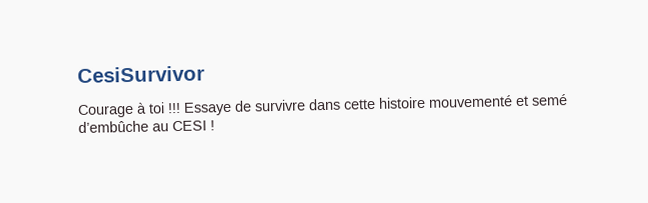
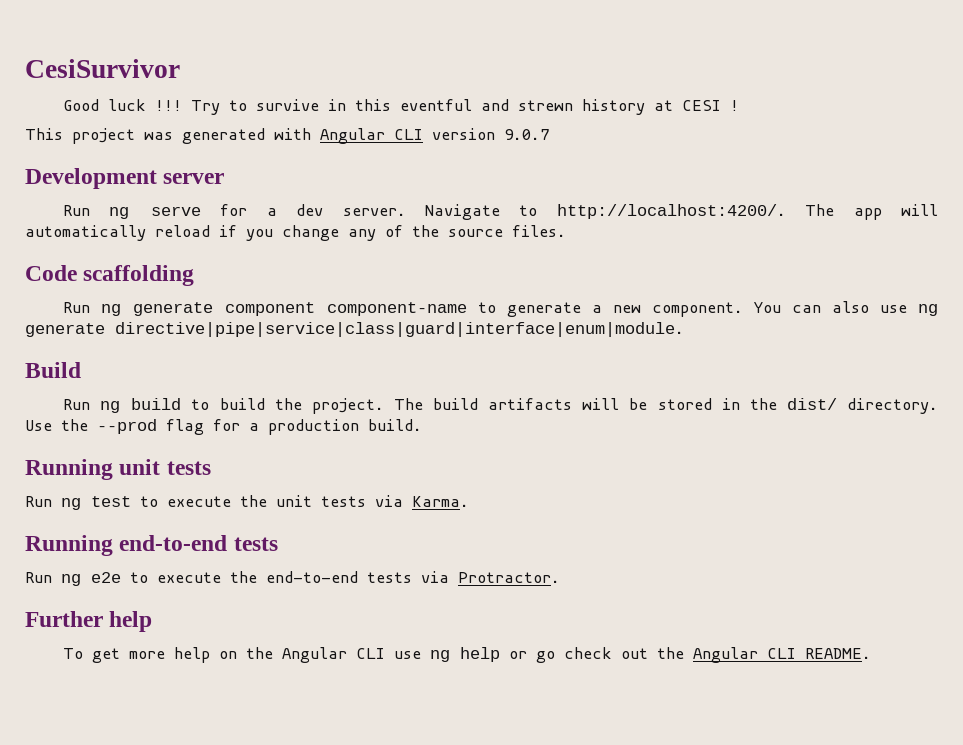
- Courage à toi !!! Essaye de survivre dans cette histoire mouvementé et semé d’embûche au CESI !
+ Good luck !!! Try to survive in this eventful and strewn history at CESI !
+ This project was generated with Angular CLI version 9.0.7
+ Development server
+ Run ng serve for a dev server. Navigate to http://localhost:4200/. The app will automatically reload if you change any of the source files.
+ Code scaffolding
+ Run ng generate component component-name to generate a new component. You can also use ng generate directive|pipe|service|class|guard|interface|enum|module.
+ Build
+ Run ng build to build the project. The build artifacts will be stored in the dist/ directory. Use the --prod flag for a production build.
+ Running unit tests
+ Run ng test to execute the unit tests via Karma.
+ Running end-to-end tests
+ Run ng e2e to execute the end-to-end tests via Protractor.
+ Further help
+ To get more help on the Angular CLI use ng help or go check out the Angular CLI README.

